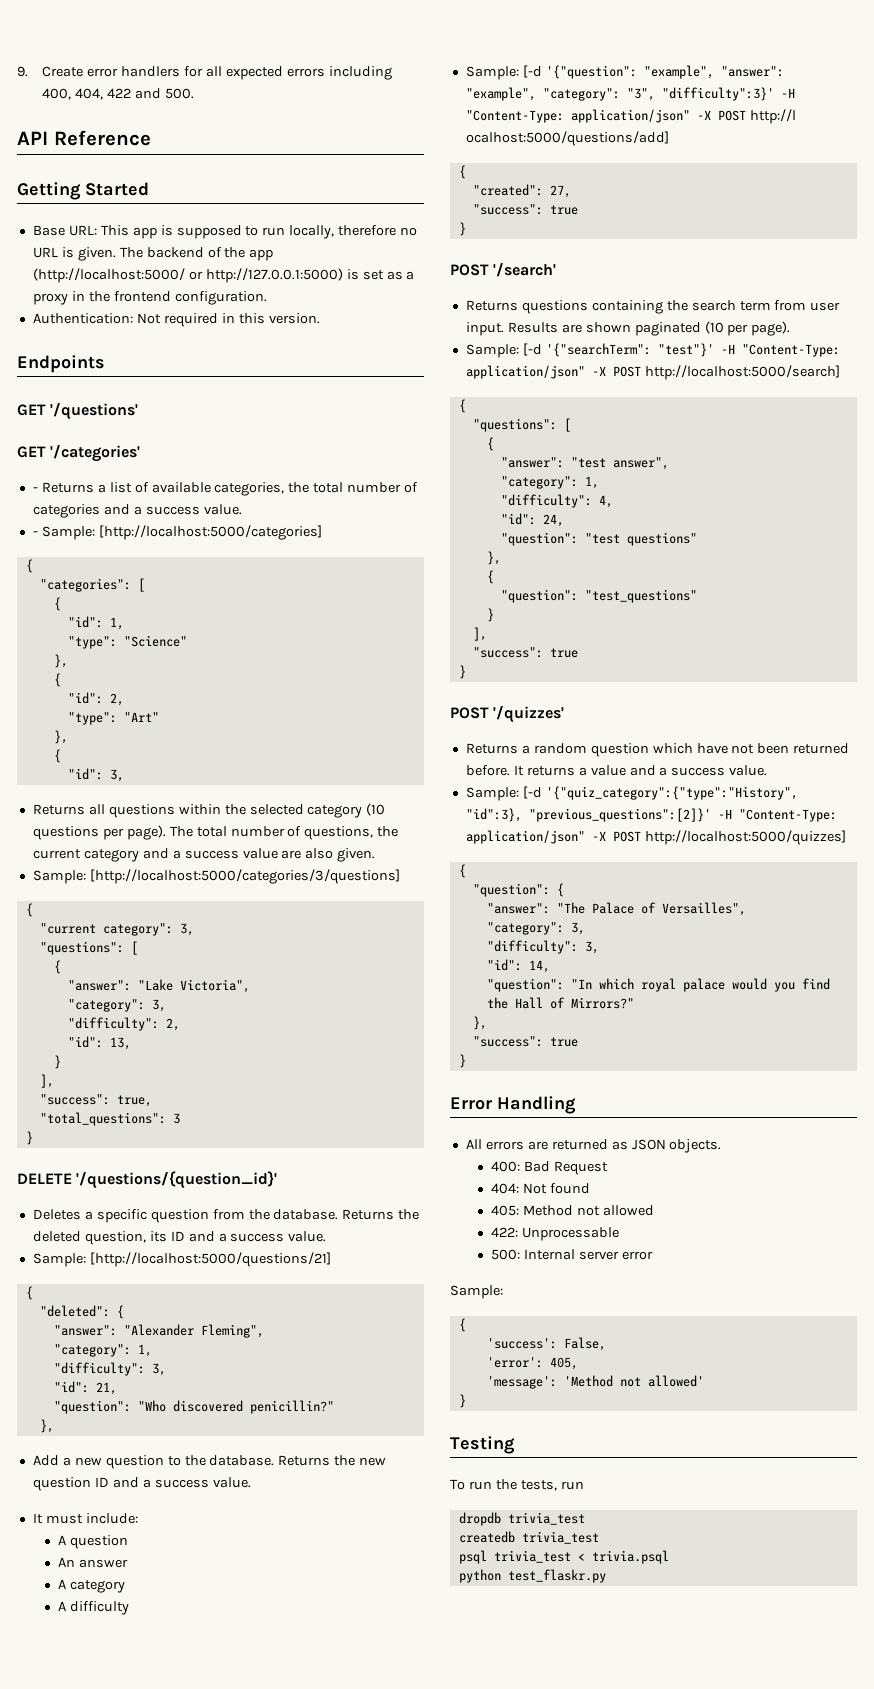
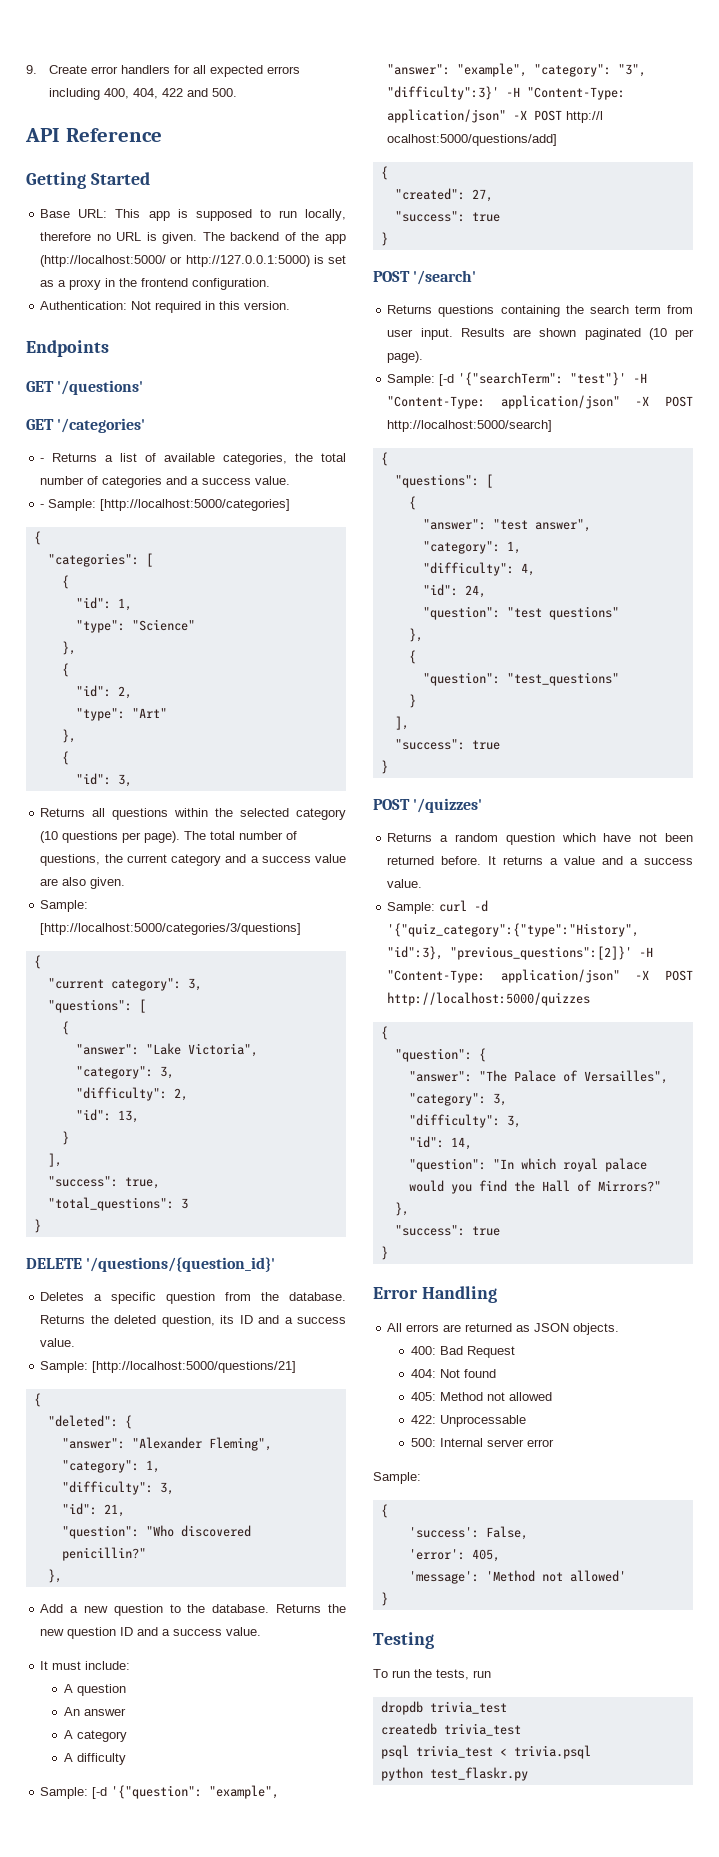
- Sample: [-d '{"quiz_category":{"type":"History", "id":3}, "previous_questions":[2]}' -H "Content-Type: application/json" -X POST http://localhost:5000/quizzes]
+ Sample: curl -d '{"quiz_category":{"type":"History", "id":3}, "previous_questions":[2]}' -H "Content-Type: application/json" -X POST http://localhost:5000/quizzes

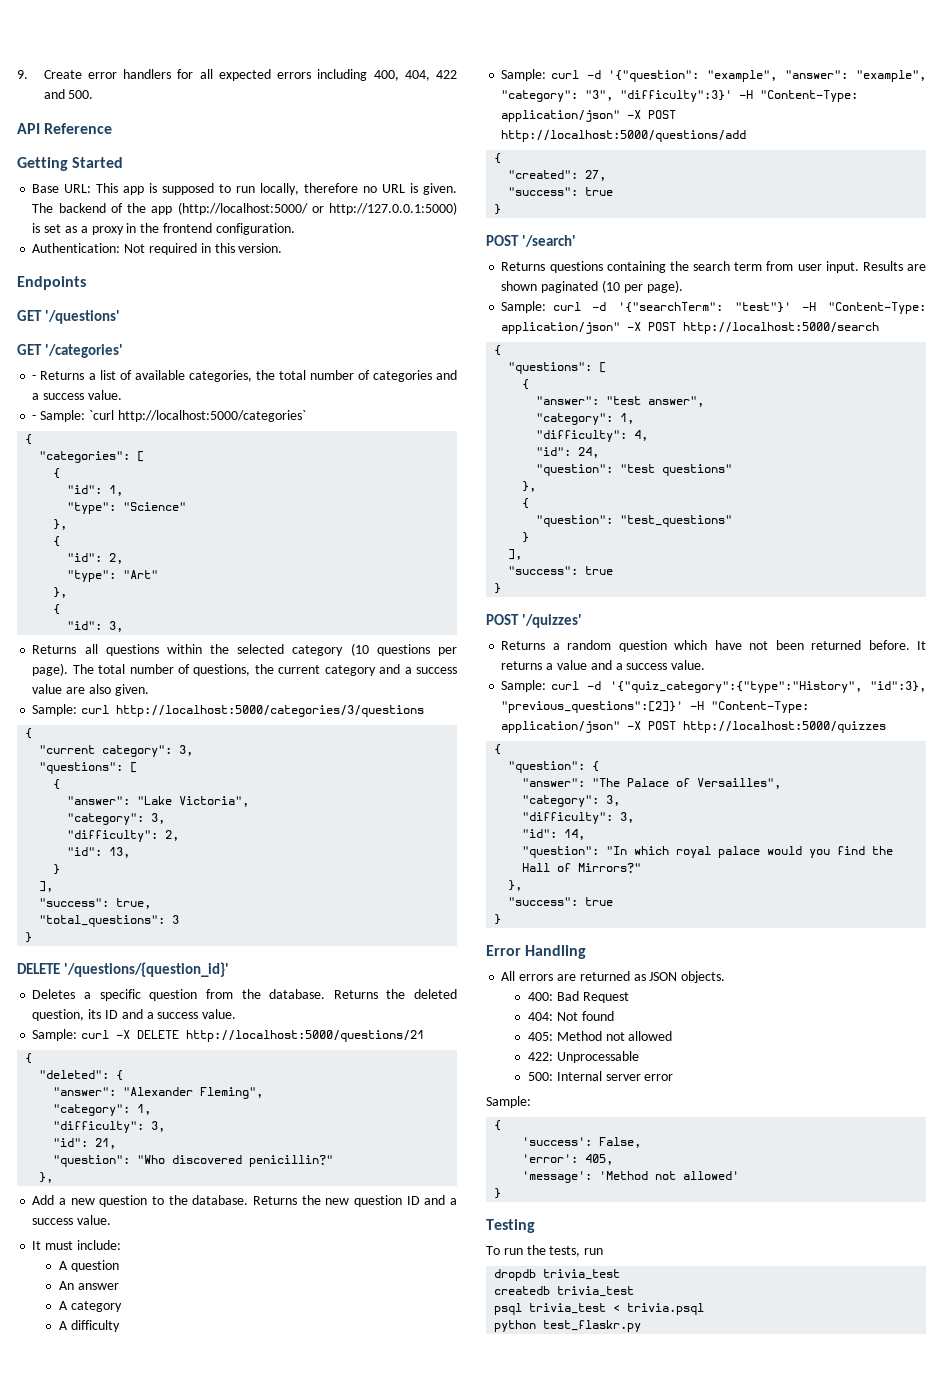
- - Sample: [http://localhost:5000/categories]
+ - Sample: `curl http://localhost:5000/categories`
- Sample: [http://localhost:5000/categories/3/questions]
+ Sample: curl http://localhost:5000/categories/3/questions
- Sample: [http://localhost:5000/questions/21]
+ Sample: curl -X DELETE http://localhost:5000/questions/21
- Sample: [-d '{"question": "example", "answer": "example", "category": "3", "difficulty":3}' -H "Content-Type: application/json" -X POST http://l ocalhost:5000/questions/add]
+ Sample: curl -d '{"question": "example", "answer": "example", "category": "3", "difficulty":3}' -H "Content-Type: application/json" -X POST http://localhost:5000/questions/add
- Sample: [-d '{"searchTerm": "test"}' -H "Content-Type: application/json" -X POST http://localhost:5000/search]
+ Sample: curl -d '{"searchTerm": "test"}' -H "Content-Type: application/json" -X POST http://localhost:5000/search

